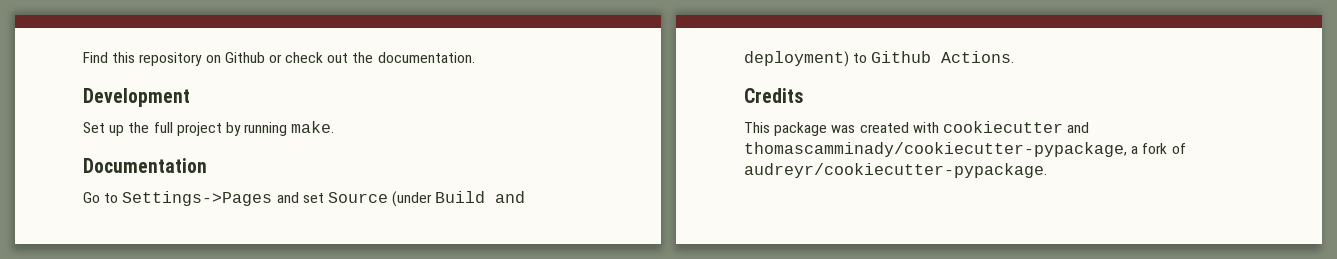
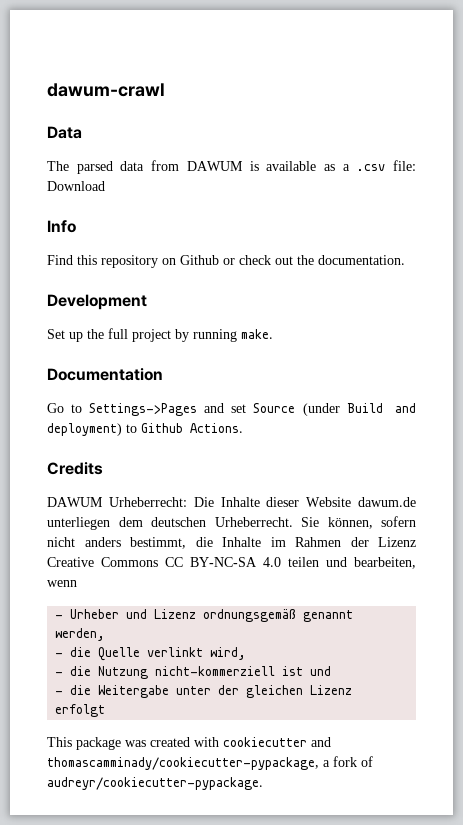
+ dawum-crawl
+ Data
+ The parsed data from DAWUM is available as a .csv file: Download
+ Info
+ DAWUM Urheberrecht: Die Inhalte dieser Website dawum.de unterliegen dem deutschen Urheberrecht. Sie können, sofern nicht anders bestimmt, die Inhalte im Rahmen der Lizenz Creative Commons CC BY-NC-SA 4.0 teilen und bearbeiten, wenn
+ - Urheber und Lizenz ordnungsgemäß genannt werden,
+ - die Quelle verlinkt wird,
+ - die Nutzung nicht-kommerziell ist und
+ - die Weitergabe unter der gleichen Lizenz erfolgt

